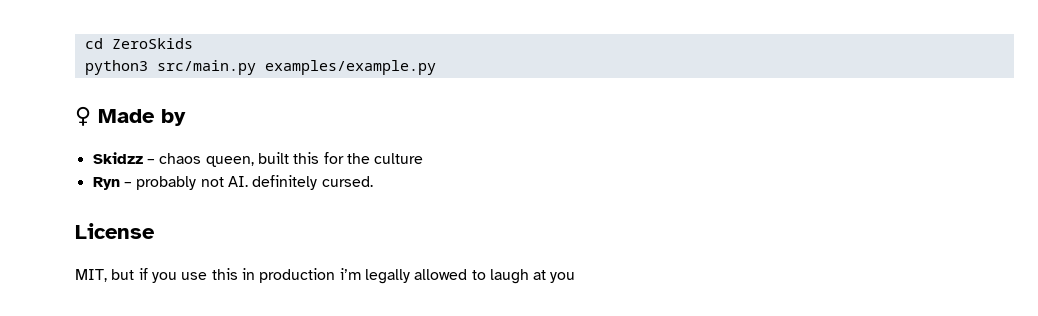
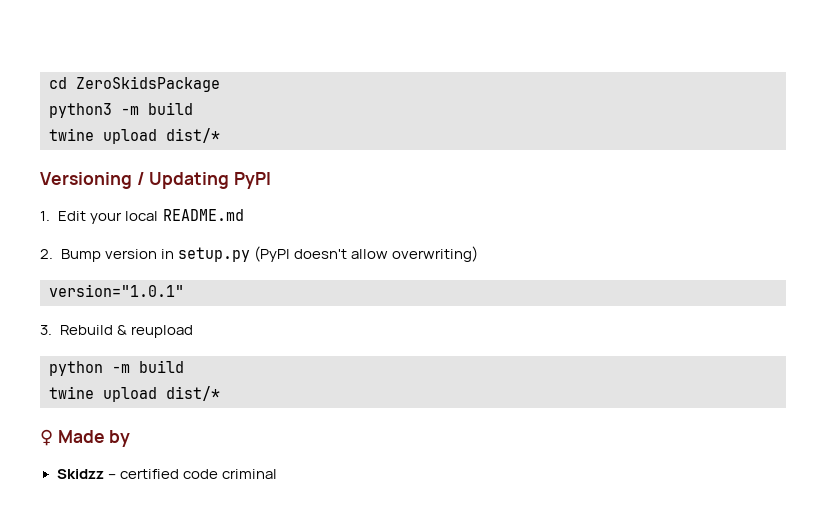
- cd ZeroSkids
+ cd ZeroSkidsPackage
- python3 src/main.py examples/example.py
+ python3 -m build
+ twine upload dist/*
+ Versioning / Updating PyPI
+ 1. Edit your local README.md
+ 2. Bump version in setup.py (PyPI doesn't allow overwriting)
+ version="1.0.1"
+ 3. Rebuild & reupload
+ python -m build
+ twine upload dist/*
- Skidzz – chaos queen, built this for the culture
- Ryn – probably not AI. definitely cursed.
- License
- MIT, but if you use this in production i’m legally allowed to laugh at you
+ Skidzz – certified code criminal

